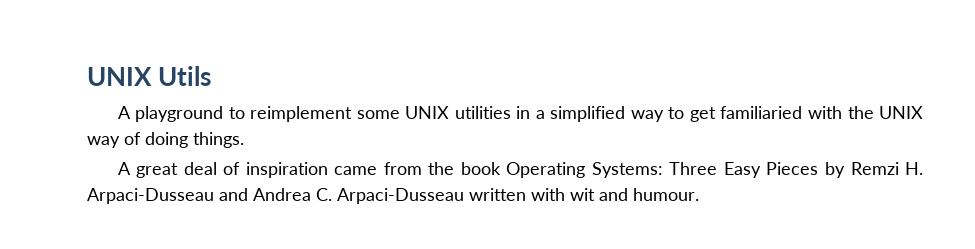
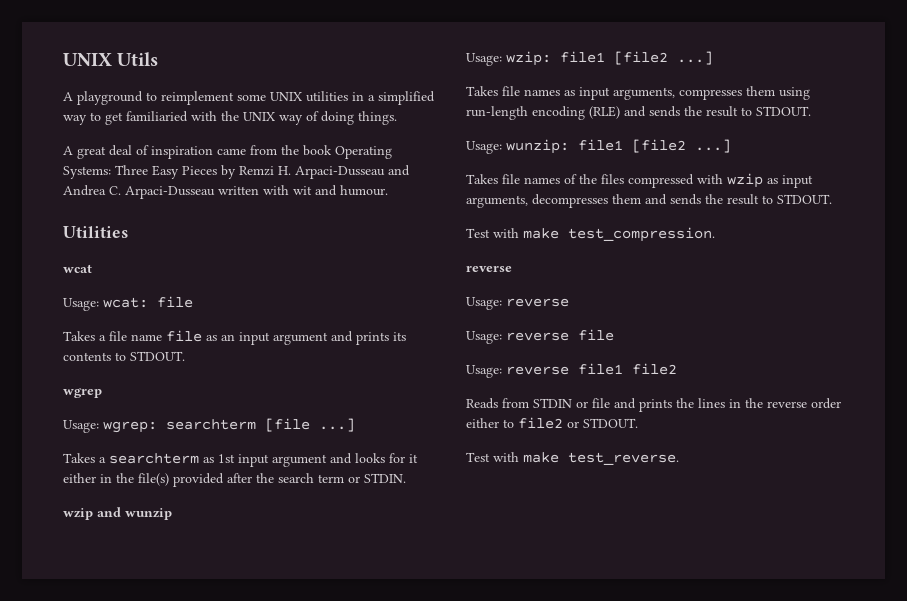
+ Utilities
+ wcat
+ Usage: wcat: file
+ Takes a file name file as an input argument and prints its contents to STDOUT.
+ wgrep
+ Usage: wgrep: searchterm [file ...]
+ Takes a searchterm as 1st input argument and looks for it either in the file(s) provided after the search term or STDIN.
+ wzip and wunzip
+ Usage: wzip: file1 [file2 ...]
+ Takes file names as input arguments, compresses them using run-length encoding (RLE) and sends the result to STDOUT.
+ Usage: wunzip: file1 [file2 ...]
+ Takes file names of the files compressed with wzip as input arguments, decompresses them and sends the result to STDOUT.
+ Test with make test_compression.
+ reverse
+ Usage: reverse
+ Usage: reverse file
+ Usage: reverse file1 file2
+ Reads from STDIN or file and prints the lines in the reverse order either to file2 or STDOUT.
+ Test with make test_reverse.

